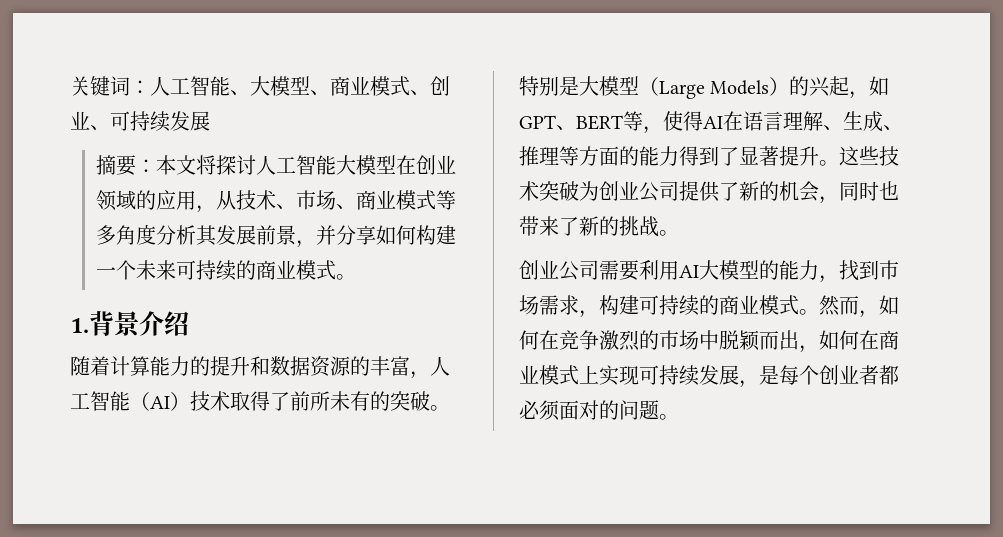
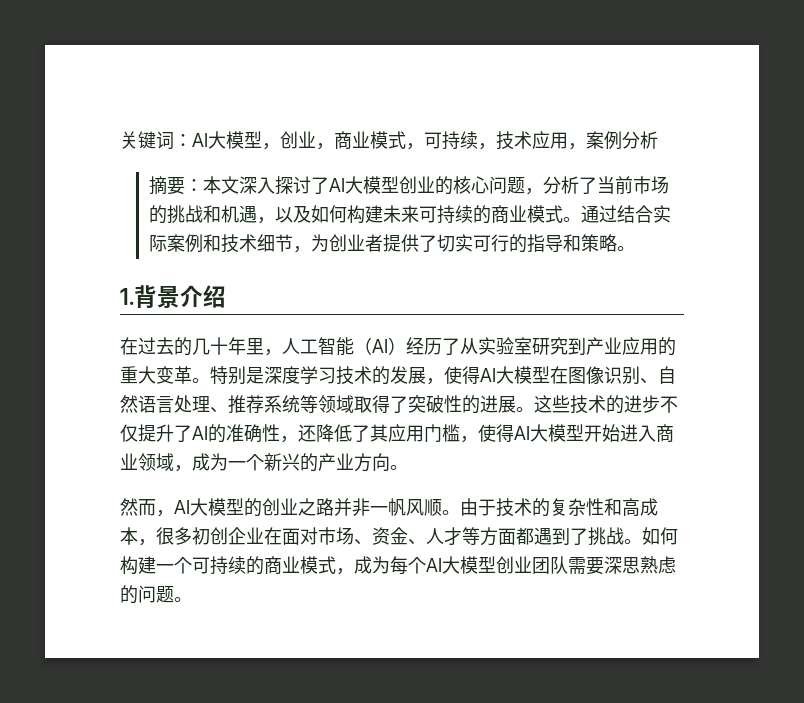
- 关键词：人工智能、大模型、商业模式、创业、可持续发展
- 摘要：本文将探讨人工智能大模型在创业领域的应用，从技术、市场、商业模式等多角度分析其发展前景，并分享如何构建一个未来可持续的商业模式。
+ 关键词：AI大模型，创业，商业模式，可持续，技术应用，案例分析
+ 摘要：本文深入探讨了AI大模型创业的核心问题，分析了当前市场的挑战和机遇，以及如何构建未来可持续的商业模式。通过结合实际案例和技术细节，为创业者提供了切实可行的指导和策略。
  1.背景介绍
- 随着计算能力的提升和数据资源的丰富，人工智能（AI）技术取得了前所未有的突破。特别是大模型（Large Models）的兴起，如GPT、BERT等，使得AI在语言理解、生成、推理等方面的能力得到了显著提升。这些技术突破为创业公司提供了新的机会，同时也带来了新的挑战。
- 创业公司需要利用AI大模型的能力，找到市场需求，构建可持续的商业模式。然而，如何在竞争激烈的市场中脱颖而出，如何在商业模式上实现可持续发展，是每个创业者都必须面对的问题。
+ 在过去的几十年里，人工智能（AI）经历了从实验室研究到产业应用的重大变革。特别是深度学习技术的发展，使得AI大模型在图像识别、自然语言处理、推荐系统等领域取得了突破性的进展。这些技术的进步不仅提升了AI的准确性，还降低了其应用门槛，使得AI大模型开始进入商业领域，成为一个新兴的产业方向。
+ 然而，AI大模型的创业之路并非一帆风顺。由于技术的复杂性和高成本，很多初创企业在面对市场、资金、人才等方面都遇到了挑战。如何构建一个可持续的商业模式，成为每个AI大模型创业团队需要深思熟虑的问题。

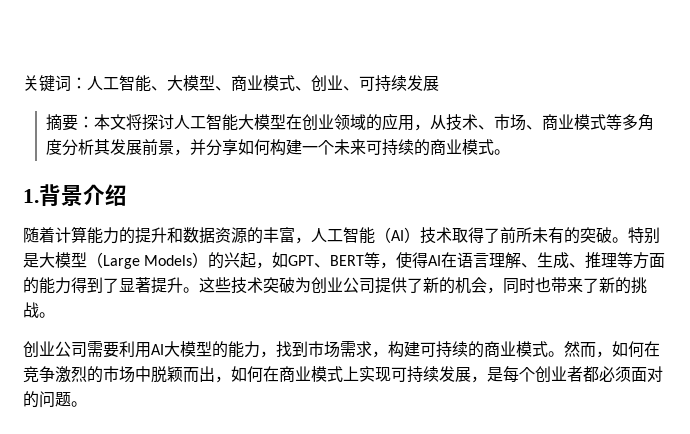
- 关键词：AI大模型，创业，商业模式，可持续，技术应用，案例分析
- 摘要：本文深入探讨了AI大模型创业的核心问题，分析了当前市场的挑战和机遇，以及如何构建未来可持续的商业模式。通过结合实际案例和技术细节，为创业者提供了切实可行的指导和策略。
+ 关键词：人工智能、大模型、商业模式、创业、可持续发展
+ 摘要：本文将探讨人工智能大模型在创业领域的应用，从技术、市场、商业模式等多角度分析其发展前景，并分享如何构建一个未来可持续的商业模式。
  1.背景介绍
- 在过去的几十年里，人工智能（AI）经历了从实验室研究到产业应用的重大变革。特别是深度学习技术的发展，使得AI大模型在图像识别、自然语言处理、推荐系统等领域取得了突破性的进展。这些技术的进步不仅提升了AI的准确性，还降低了其应用门槛，使得AI大模型开始进入商业领域，成为一个新兴的产业方向。
- 然而，AI大模型的创业之路并非一帆风顺。由于技术的复杂性和高成本，很多初创企业在面对市场、资金、人才等方面都遇到了挑战。如何构建一个可持续的商业模式，成为每个AI大模型创业团队需要深思熟虑的问题。
+ 随着计算能力的提升和数据资源的丰富，人工智能（AI）技术取得了前所未有的突破。特别是大模型（Large Models）的兴起，如GPT、BERT等，使得AI在语言理解、生成、推理等方面的能力得到了显著提升。这些技术突破为创业公司提供了新的机会，同时也带来了新的挑战。
+ 创业公司需要利用AI大模型的能力，找到市场需求，构建可持续的商业模式。然而，如何在竞争激烈的市场中脱颖而出，如何在商业模式上实现可持续发展，是每个创业者都必须面对的问题。

